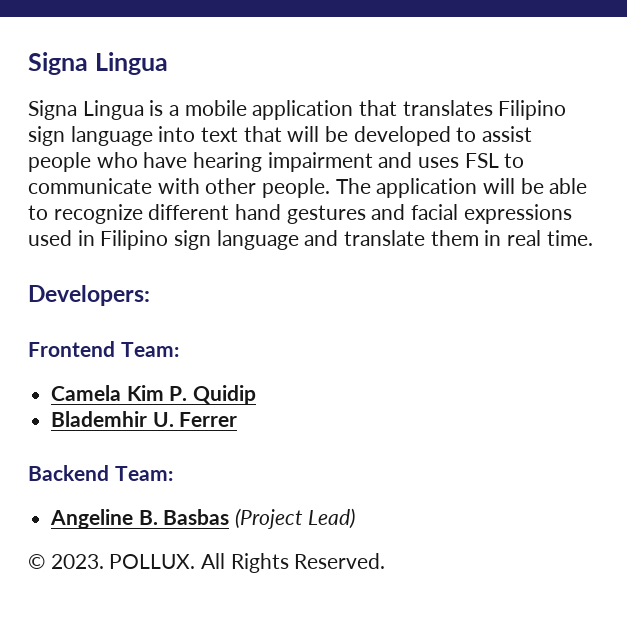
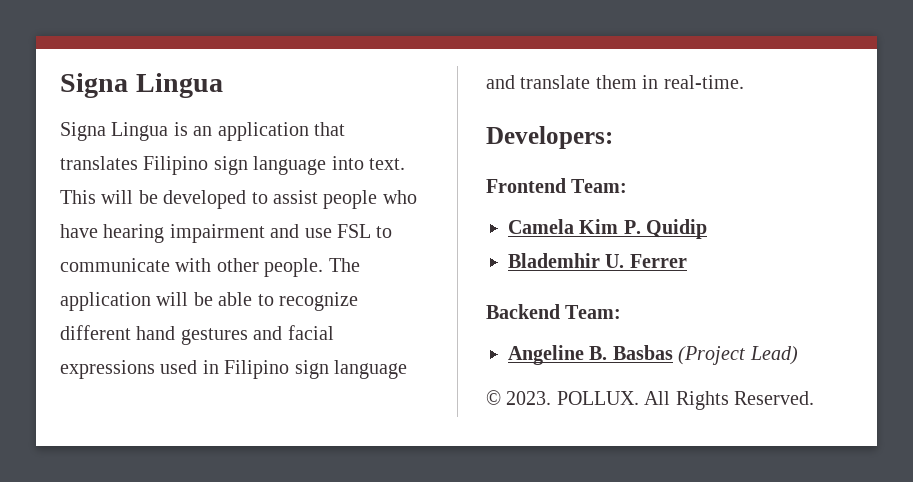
- Signa Lingua is a mobile application that translates Filipino sign language into text that will be developed to assist people who have hearing impairment and uses FSL to communicate with other people.
+ Signa Lingua is an application that translates Filipino sign language into text. This will be developed to assist people who have hearing impairment and use FSL to communicate with other people.
- The application will be able to recognize different hand gestures and facial expressions used in Filipino sign language and translate them in real time.
+ The application will be able to recognize different hand gestures and facial expressions used in Filipino sign language and translate them in real-time.

